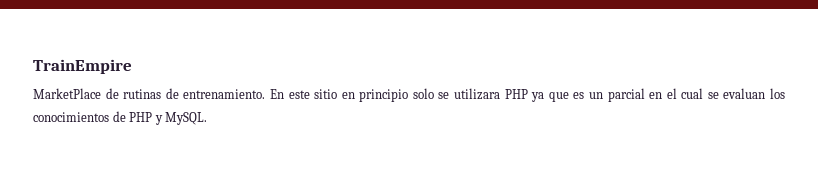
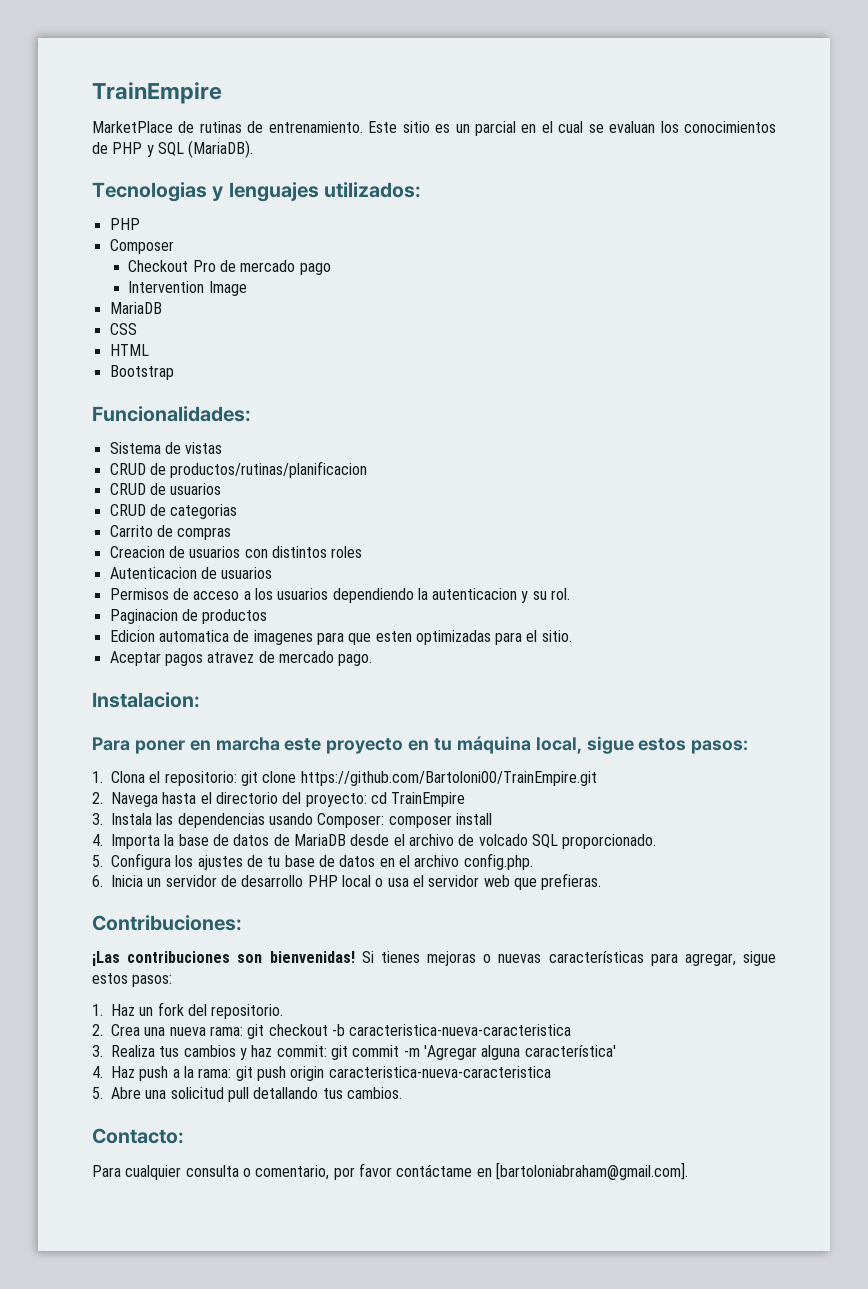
- En este sitio en principio solo se utilizara PHP ya que es un parcial en el cual se evaluan los conocimientos de PHP y MySQL.
+ Este sitio es un parcial en el cual se evaluan los conocimientos de PHP y SQL (MariaDB).
+ Tecnologias y lenguajes utilizados:
+ PHP
+ Composer
+ Checkout Pro de mercado pago
+ Intervention Image
+ MariaDB
+ CSS
+ HTML
+ Bootstrap
+ Funcionalidades:
+ Sistema de vistas
+ CRUD de productos/rutinas/planificacion
+ CRUD de usuarios
+ CRUD de categorias
+ Carrito de compras
+ Creacion de usuarios con distintos roles
+ Autenticacion de usuarios
+ Permisos de acceso a los usuarios dependiendo la autenticacion y su rol.
+ Paginacion de productos
+ Edicion automatica de imagenes para que esten optimizadas para el sitio.
+ Aceptar pagos atravez de mercado pago.
+ Instalacion:
+ Para poner en marcha este proyecto en tu máquina local, sigue estos pasos:
+ 1. Clona el repositorio: git clone https://github.com/Bartoloni00/TrainEmpire.git
+ 2. Navega hasta el directorio del proyecto: cd TrainEmpire
+ 3. Instala las dependencias usando Composer: composer install
+ 4. Importa la base de datos de MariaDB desde el archivo de volcado SQL proporcionado.
+ 5. Configura los ajustes de tu base de datos en el archivo config.php.
+ 6. Inicia un servidor de desarrollo PHP local o usa el servidor web que prefieras.
+ Contribuciones:
+ ¡Las contribuciones son bienvenidas! Si tienes mejoras o nuevas características para agregar, sigue estos pasos:
+ 1. Haz un fork del repositorio.
+ 2. Crea una nueva rama: git checkout -b caracteristica-nueva-caracteristica
+ 3. Realiza tus cambios y haz commit: git commit -m 'Agregar alguna característica'
+ 4. Haz push a la rama: git push origin caracteristica-nueva-caracteristica
+ 5. Abre una solicitud pull detallando tus cambios.
+ Contacto:
+ Para cualquier consulta o comentario, por favor contáctame en [bartoloniabraham@gmail.com].

